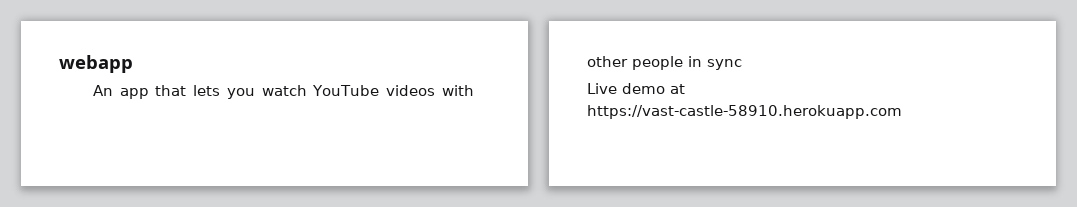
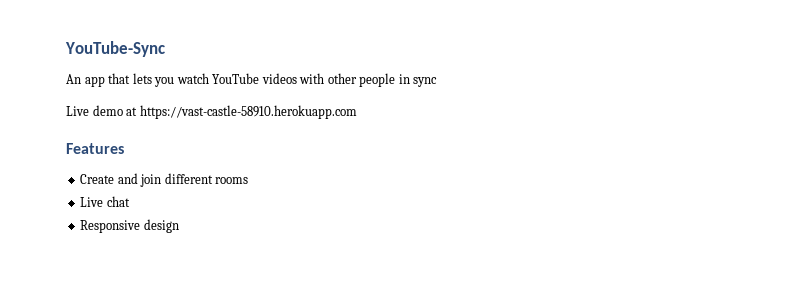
- webapp
+ YouTube-Sync
+ Features
+ Create and join different rooms
+ Live chat
+ Responsive design

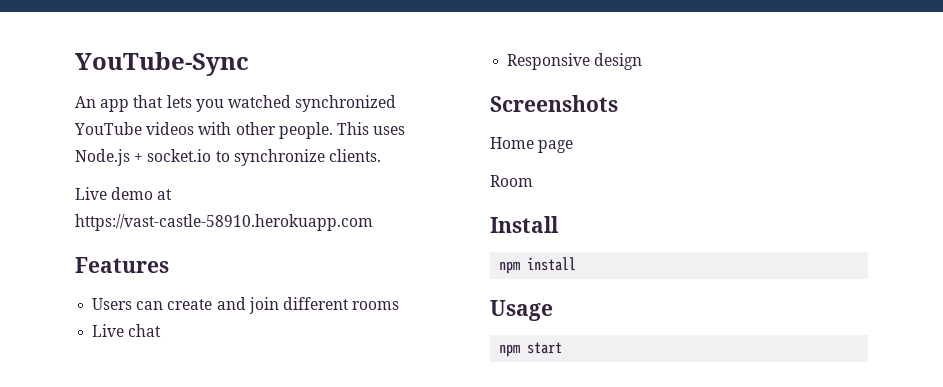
- An app that lets you watch YouTube videos with other people in sync
+ An app that lets you watched synchronized YouTube videos with other people. This uses Node.js + socket.io to synchronize clients.
- Create and join different rooms
+ Users can create and join different rooms
+ Screenshots
+ Home page
+ Room
+ Install
+ npm install
+ Usage
+ npm start

